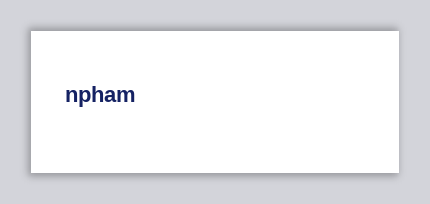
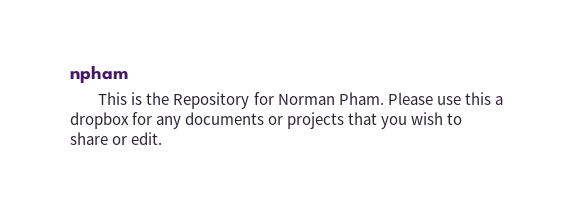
+ This is the Repository for Norman Pham. Please use this a dropbox for any documents or projects that you wish to share or edit.

